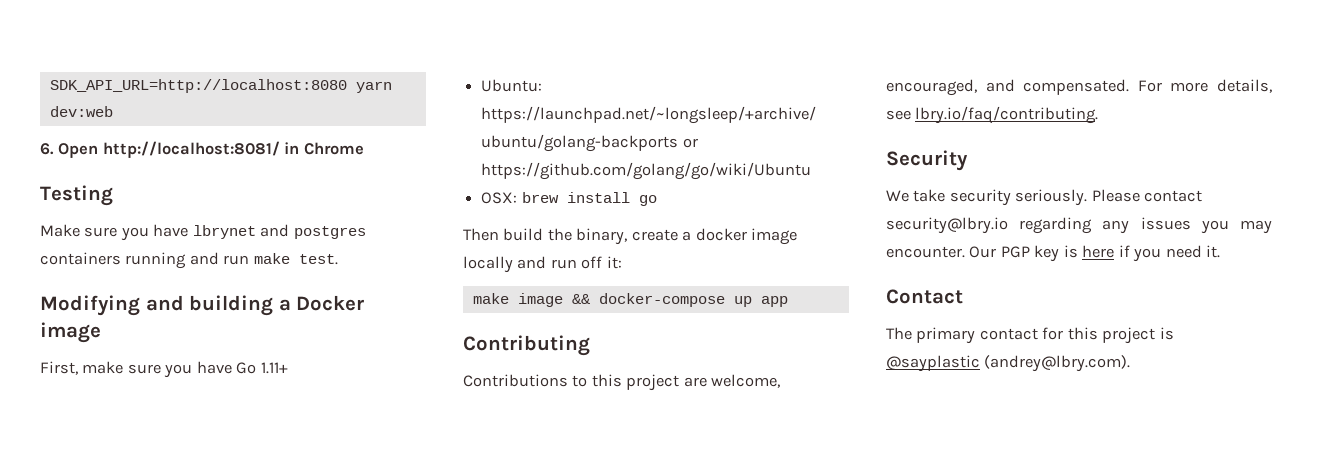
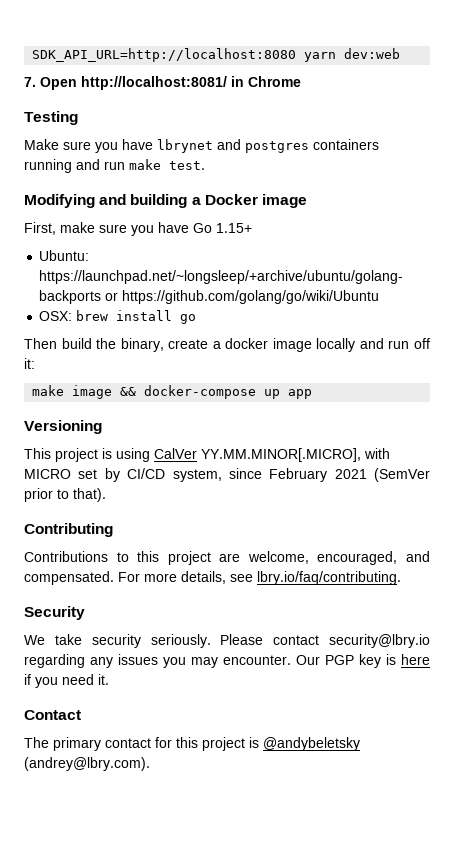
- 6. Open http://localhost:8081/ in Chrome
+ 7. Open http://localhost:8081/ in Chrome
- First, make sure you have Go 1.11+
+ First, make sure you have Go 1.15+
+ Versioning
+ This project is using CalVer YY.MM.MINOR[.MICRO], with MICRO set by CI/CD system, since February 2021 (SemVer prior to that).
- The primary contact for this project is @sayplastic (andrey@lbry.com).
+ The primary contact for this project is @andybeletsky (andrey@lbry.com).

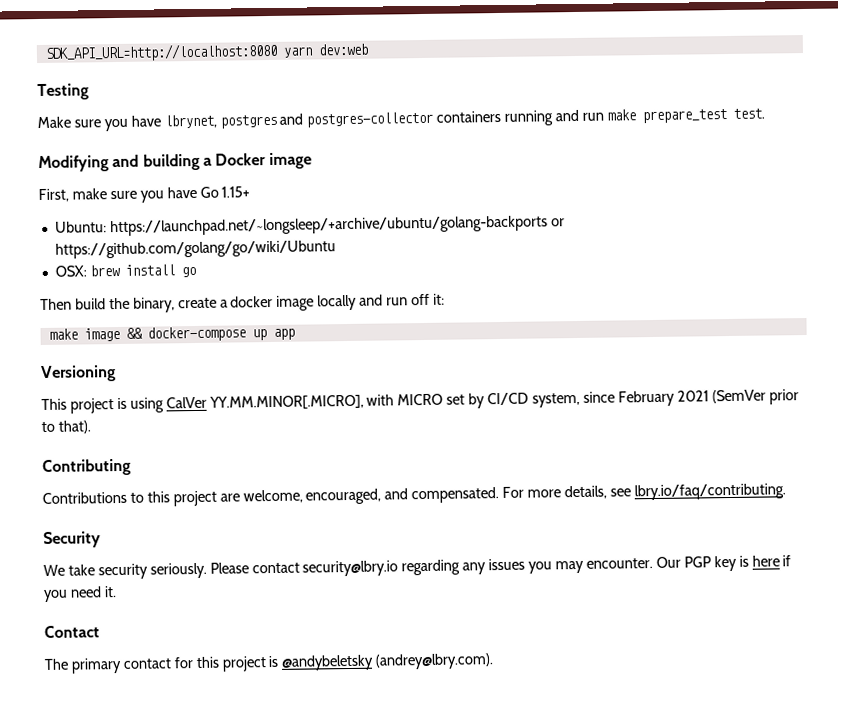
- 7. Open http://localhost:8081/ in Chrome
- Make sure you have lbrynet and postgres containers running and run make test.
+ Make sure you have lbrynet, postgres and postgres-collector containers running and run make prepare_test test.

